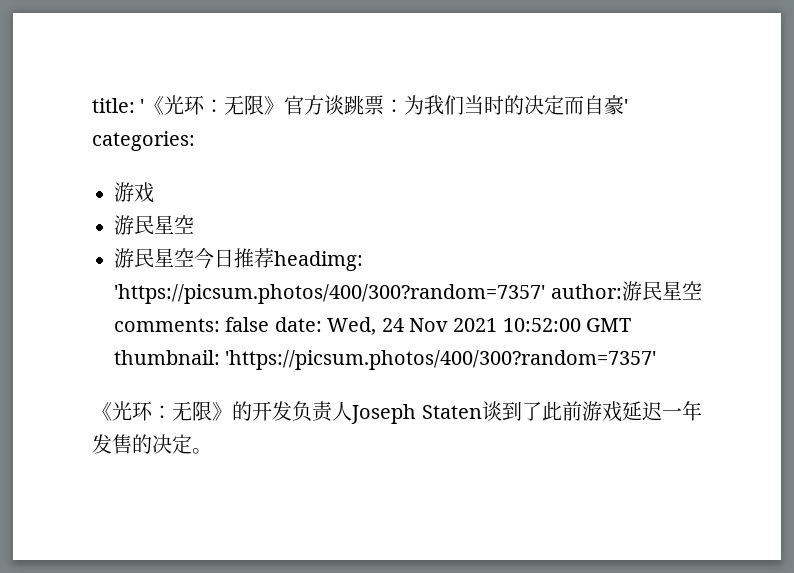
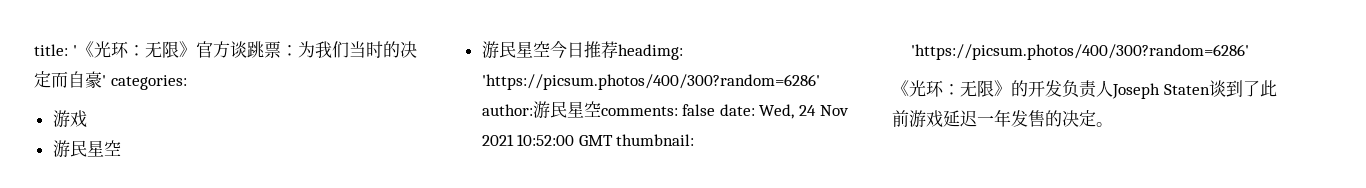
- 游民星空今日推荐headimg: 'https://picsum.photos/400/300?random=7357' author:游民星空comments: false date: Wed, 24 Nov 2021 10:52:00 GMT thumbnail: 'https://picsum.photos/400/300?random=7357'
+ 游民星空今日推荐headimg: 'https://picsum.photos/400/300?random=6286' author:游民星空comments: false date: Wed, 24 Nov 2021 10:52:00 GMT thumbnail: 'https://picsum.photos/400/300?random=6286'

